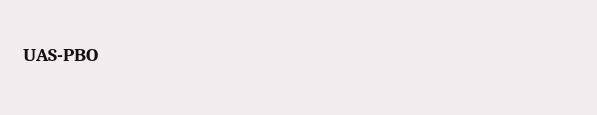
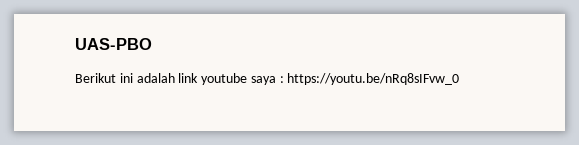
+ Berikut ini adalah link youtube saya : https://youtu.be/nRq8sIFvw_0

